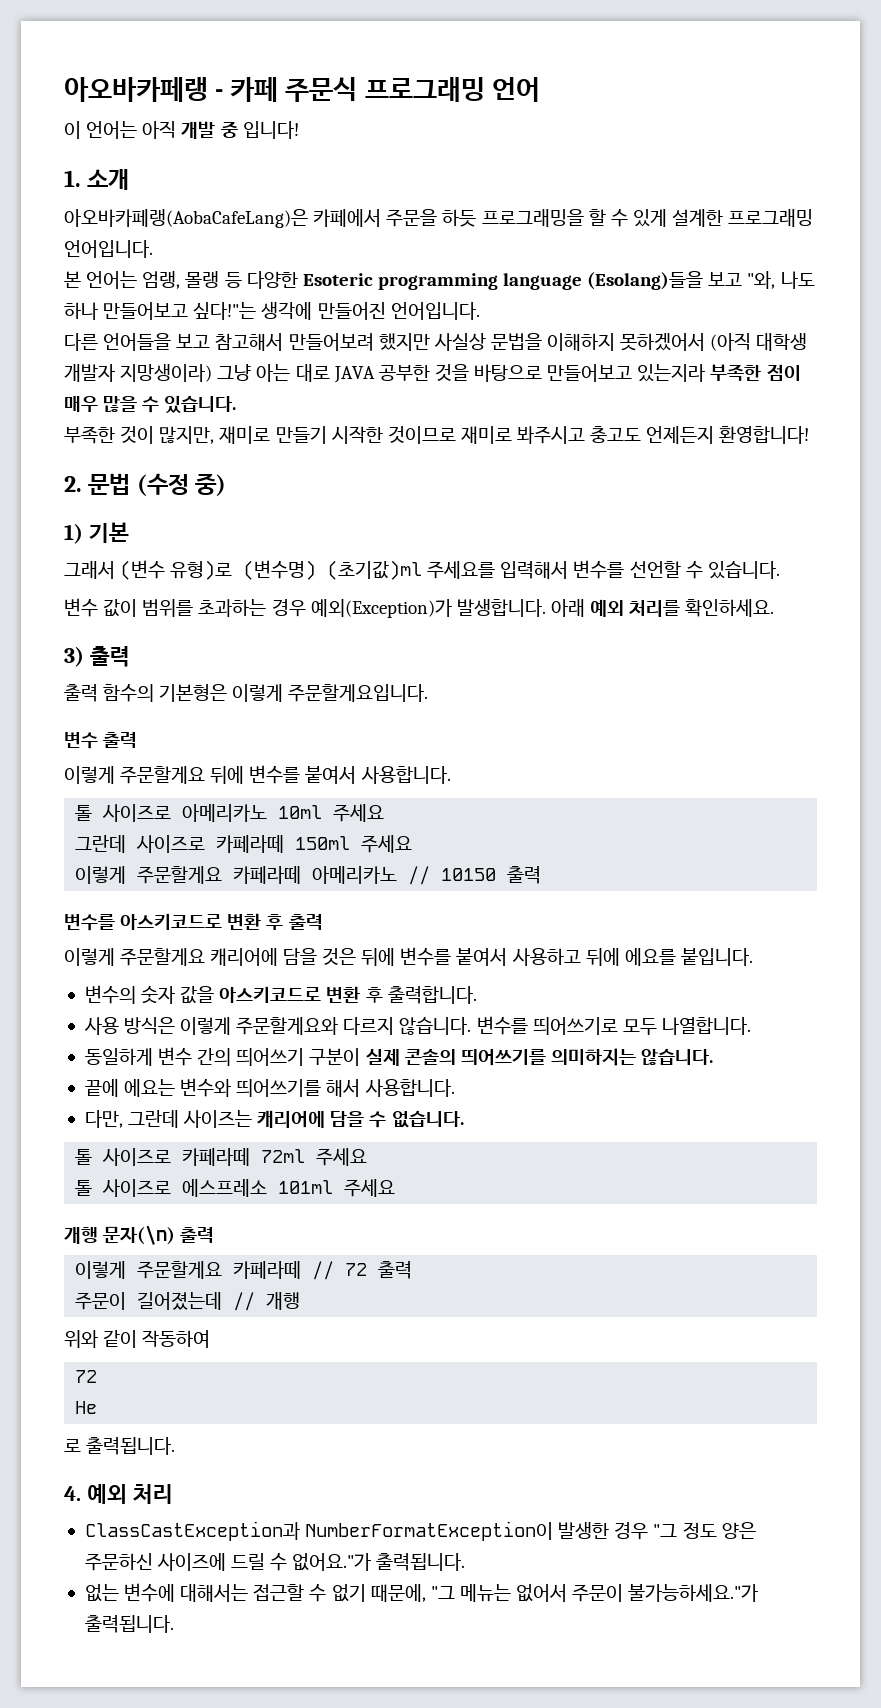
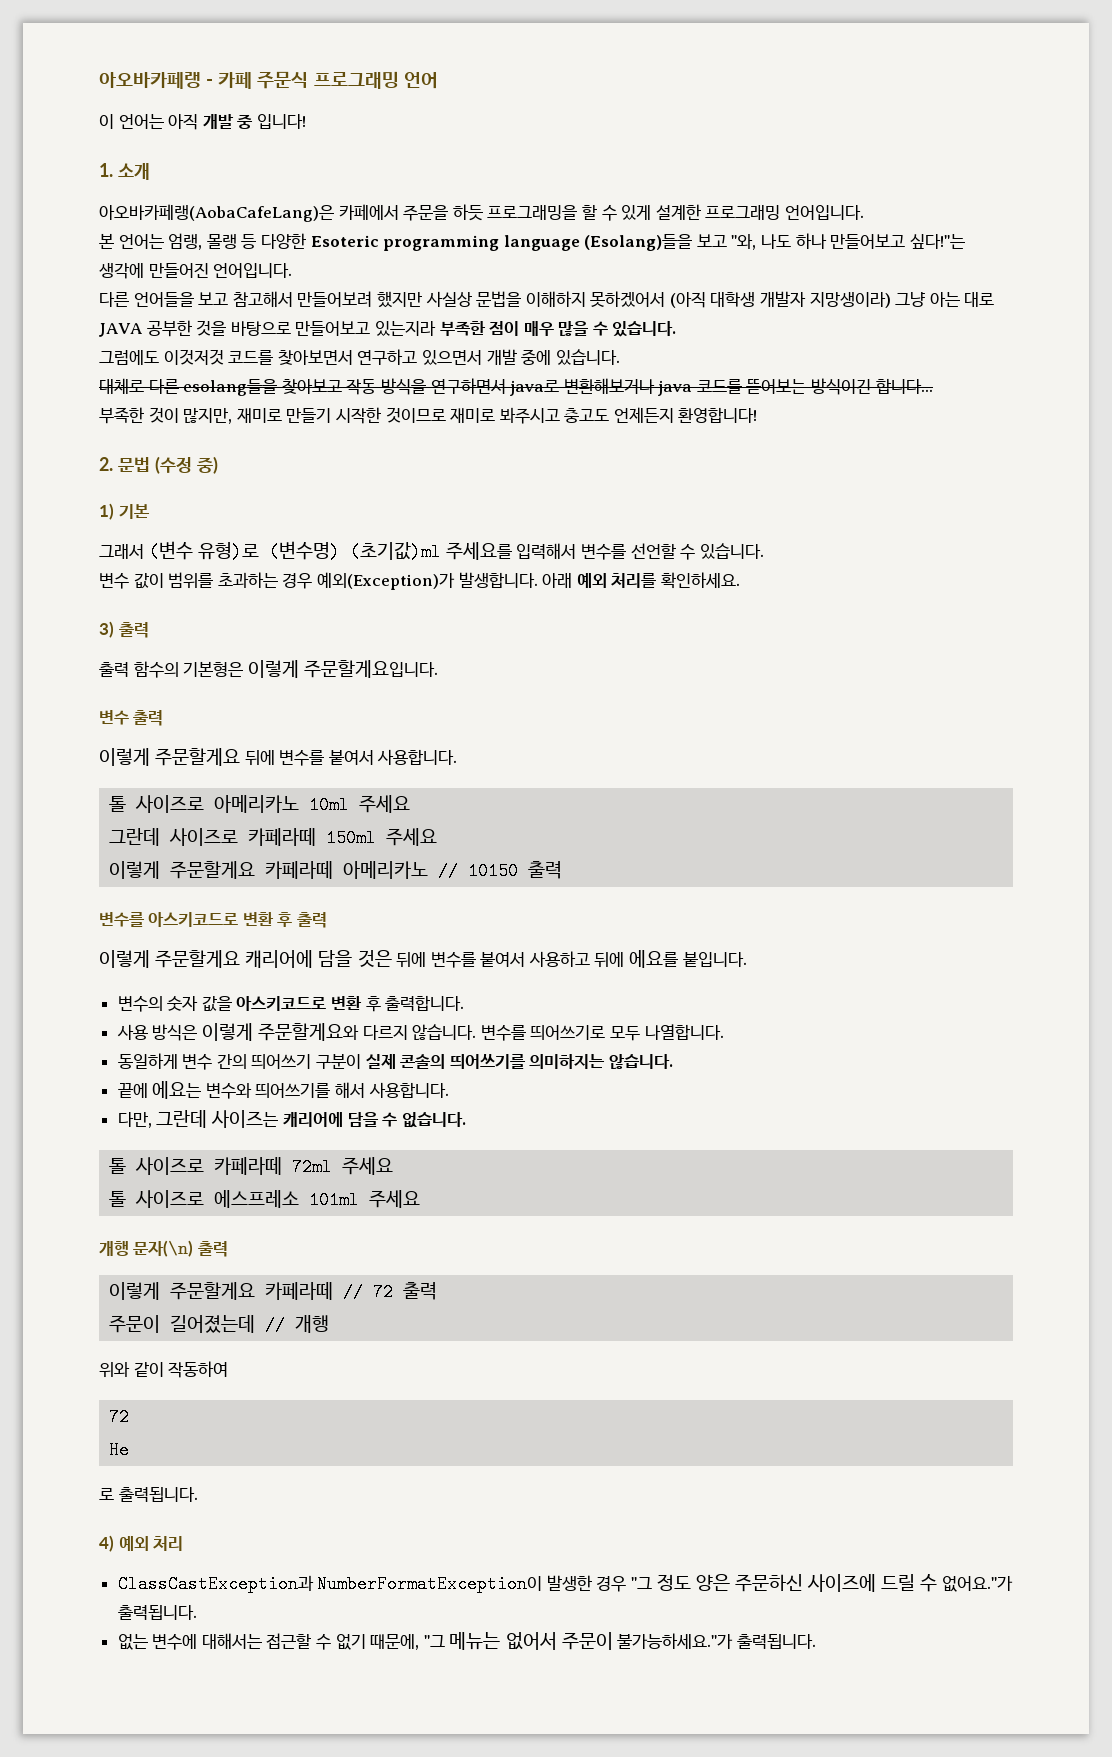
+ 그럼에도 이것저것 코드를 찾아보면서 연구하고 있으면서 개발 중에 있습니다.
+ 대체로 다른 esolang들을 찾아보고 작동 방식을 연구하면서 java로 변환해보거나 java 코드를 뜯어보는 방식이긴 합니다...
- 4. 예외 처리
+ 4) 예외 처리

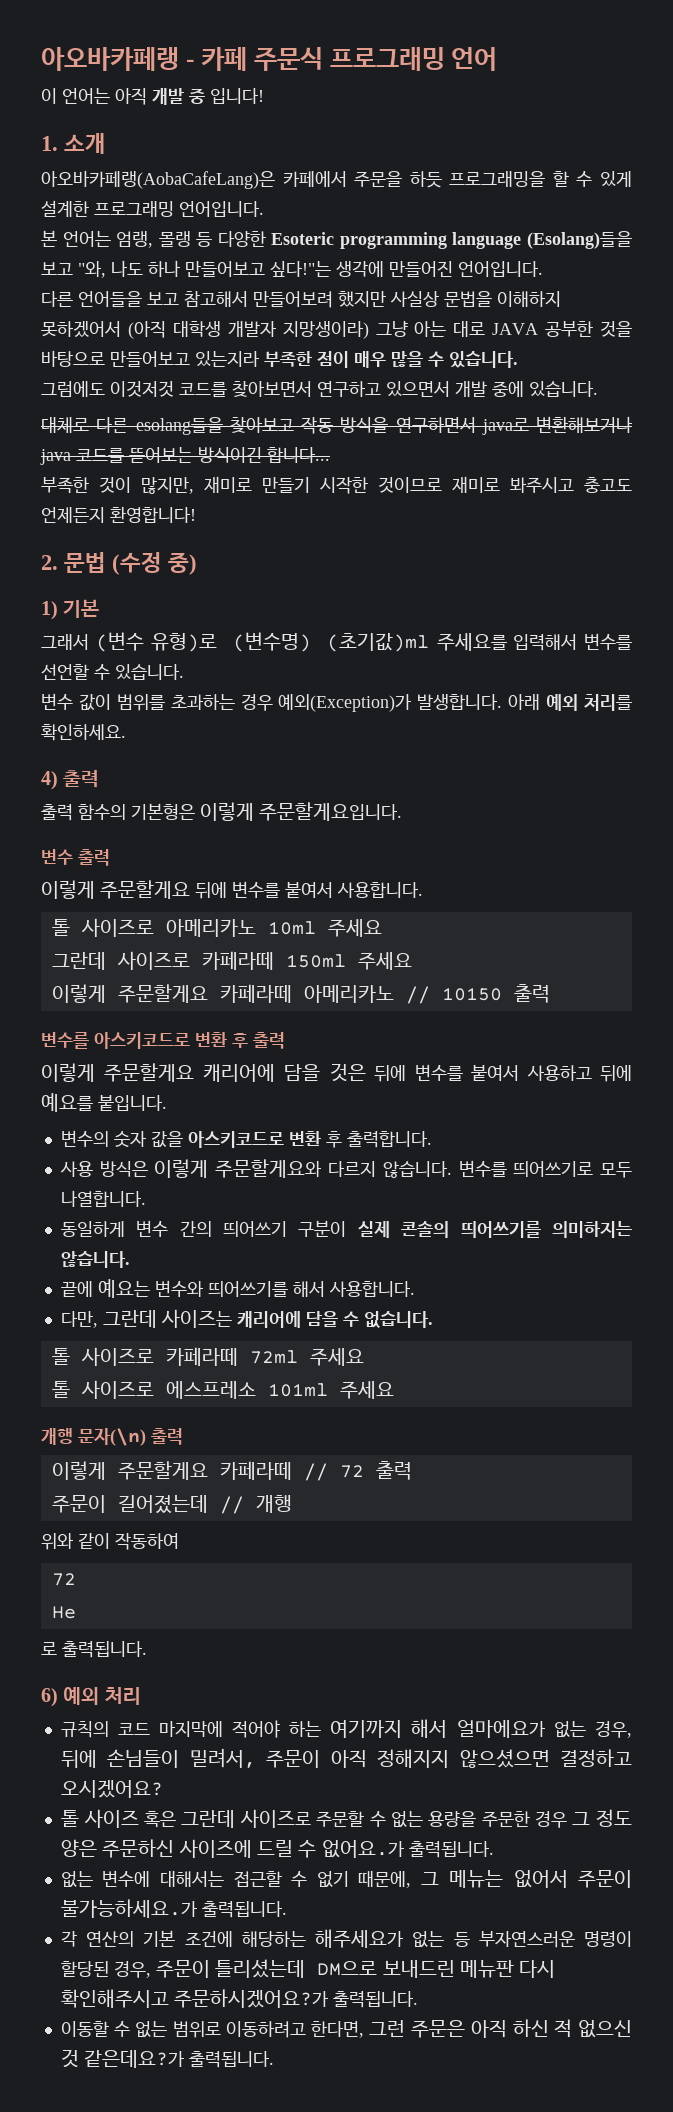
- 3) 출력
+ 4) 출력
- 이렇게 주문할게요 캐리어에 담을 것은 뒤에 변수를 붙여서 사용하고 뒤에 에요를 붙입니다.
+ 이렇게 주문할게요 캐리어에 담을 것은 뒤에 변수를 붙여서 사용하고 뒤에 예요를 붙입니다.
- 끝에 에요는 변수와 띄어쓰기를 해서 사용합니다.
+ 끝에 예요는 변수와 띄어쓰기를 해서 사용합니다.
- 4) 예외 처리
+ 6) 예외 처리
- ClassCastException과 NumberFormatException이 발생한 경우 "그 정도 양은 주문하신 사이즈에 드릴 수 없어요."가 출력됩니다.
+ 규칙의 코드 마지막에 적어야 하는 여기까지 해서 얼마에요가 없는 경우, 뒤에 손님들이 밀려서, 주문이 아직 정해지지 않으셨으면 결정하고 오시겠어요?
+ 톨 사이즈 혹은 그란데 사이즈로 주문할 수 없는 용량을 주문한 경우 그 정도 양은 주문하신 사이즈에 드릴 수 없어요.가 출력됩니다.
- 없는 변수에 대해서는 접근할 수 없기 때문에, "그 메뉴는 없어서 주문이 불가능하세요."가 출력됩니다.
+ 없는 변수에 대해서는 접근할 수 없기 때문에, 그 메뉴는 없어서 주문이 불가능하세요.가 출력됩니다.
+ 각 연산의 기본 조건에 해당하는 해주세요가 없는 등 부자연스러운 명령이 할당된 경우, 주문이 틀리셨는데 DM으로 보내드린 메뉴판 다시 확인해주시고 주문하시겠어요?가 출력됩니다.
+ 이동할 수 없는 범위로 이동하려고 한다면, 그런 주문은 아직 하신 적 없으신 것 같은데요?가 출력됩니다.

